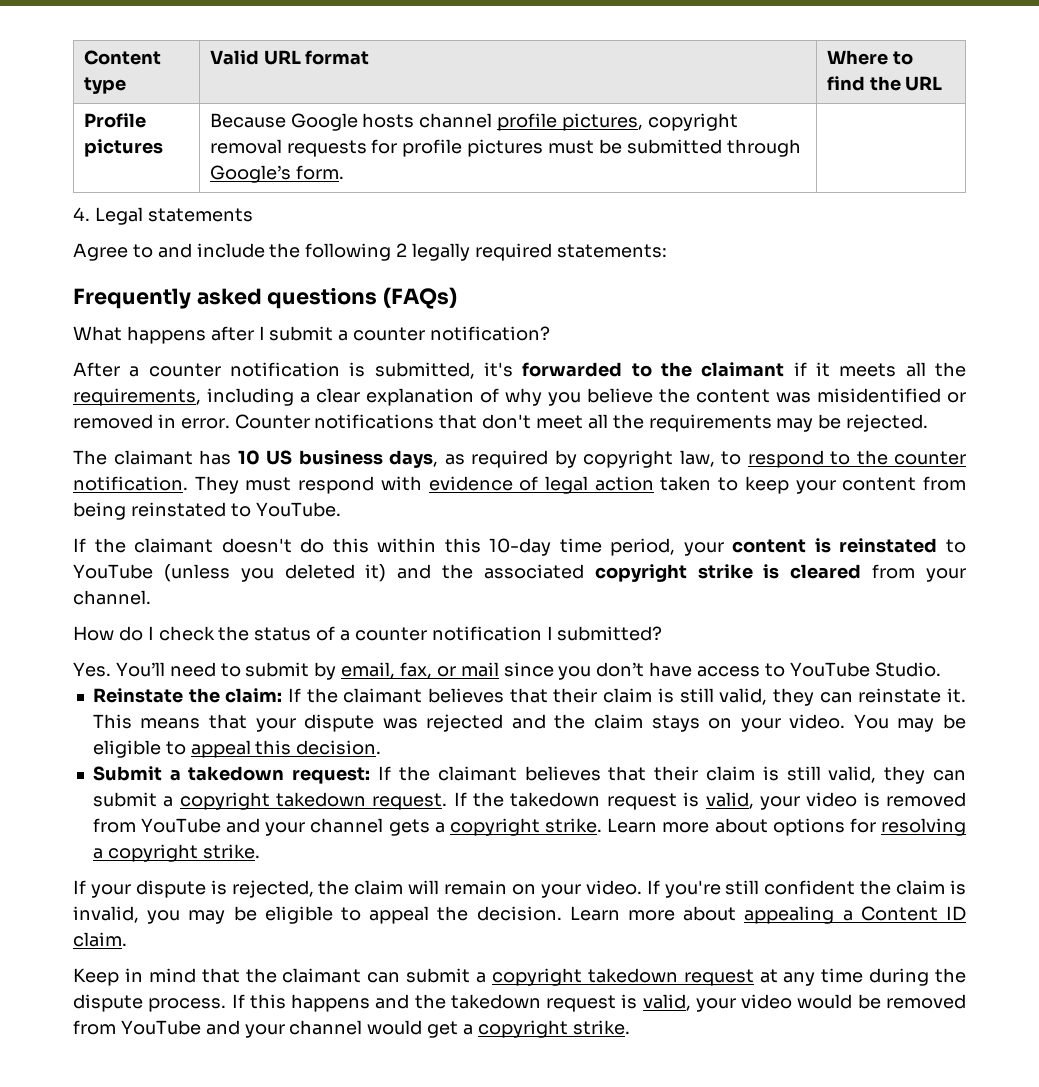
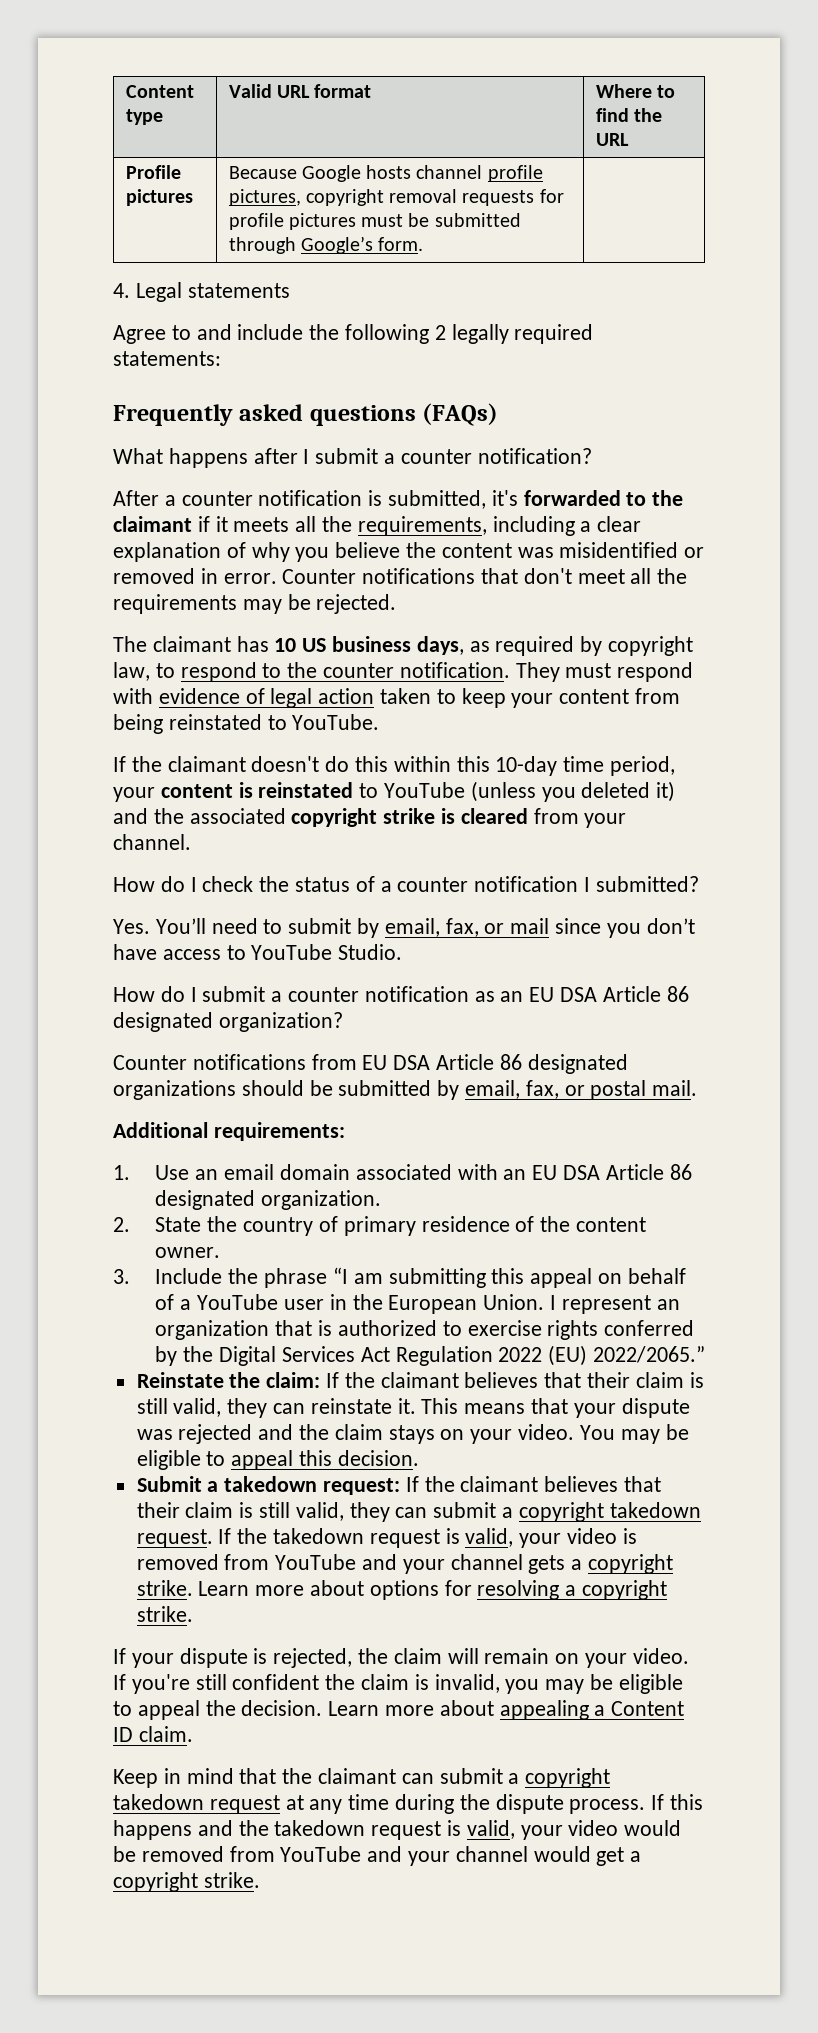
+ How do I submit a counter notification as an EU DSA Article 86 designated organization?
+ Counter notifications from EU DSA Article 86 designated organizations should be submitted by email, fax, or postal mail.
+ Additional requirements:
+ 1. Use an email domain associated with an EU DSA Article 86 designated organization.
+ 2. State the country of primary residence of the content owner.
+ 3. Include the phrase “I am submitting this appeal on behalf of a YouTube user in the European Union. I represent an organization that is authorized to exercise rights conferred by the Digital Services Act Regulation 2022 (EU) 2022/2065.”

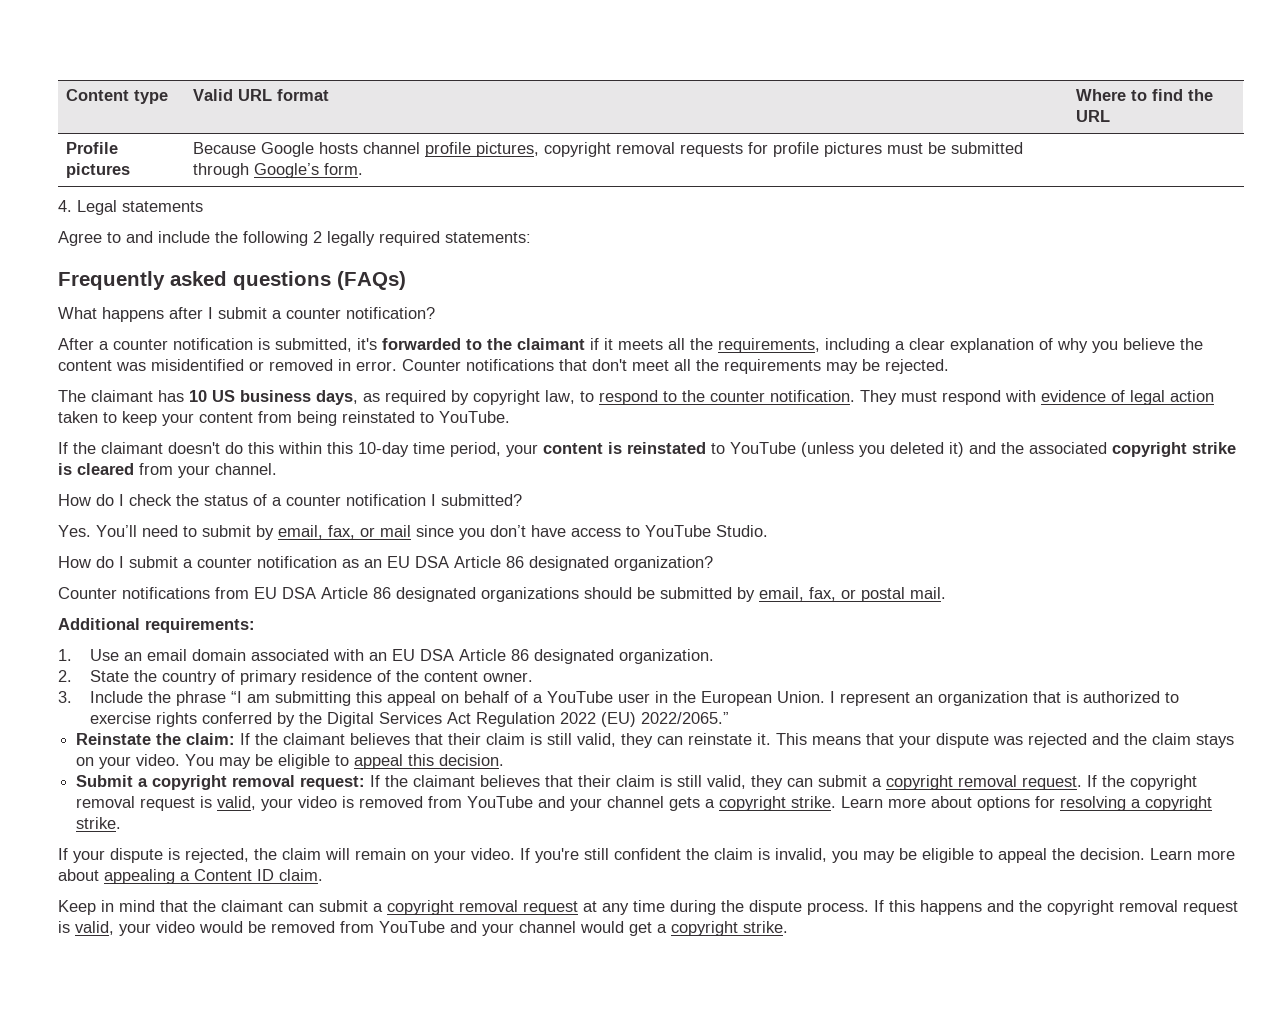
- Submit a takedown request: If the claimant believes that their claim is still valid, they can submit a copyright takedown request.
+ Submit a copyright removal request: If the claimant believes that their claim is still valid, they can submit a copyright removal request.
- If the takedown request is valid, your video is removed from YouTube and your channel gets a copyright strike.
+ If the copyright removal request is valid, your video is removed from YouTube and your channel gets a copyright strike.
- Keep in mind that the claimant can submit a copyright takedown request at any time during the dispute process.
+ Keep in mind that the claimant can submit a copyright removal request at any time during the dispute process.
- If this happens and the takedown request is valid, your video would be removed from YouTube and your channel would get a copyright strike.
+ If this happens and the copyright removal request is valid, your video would be removed from YouTube and your channel would get a copyright strike.

